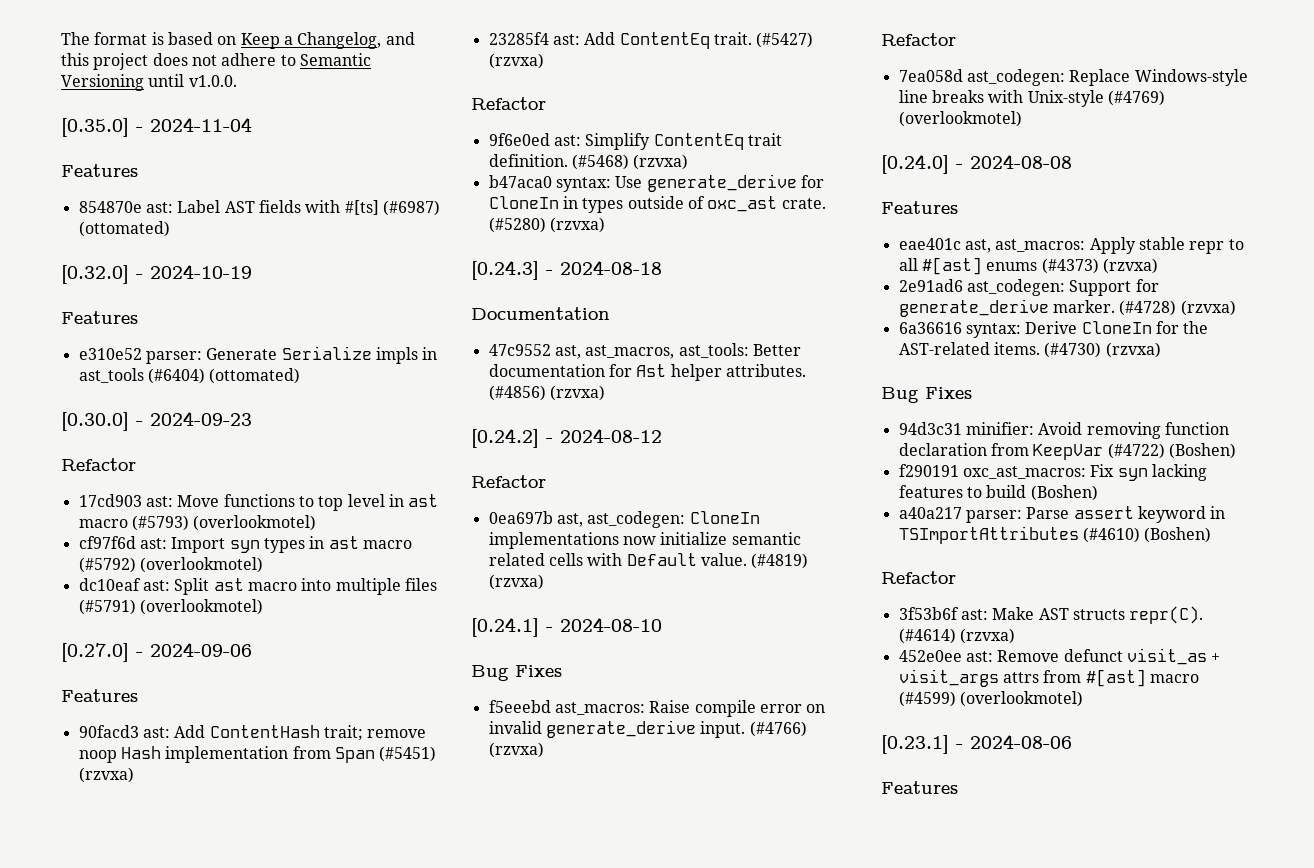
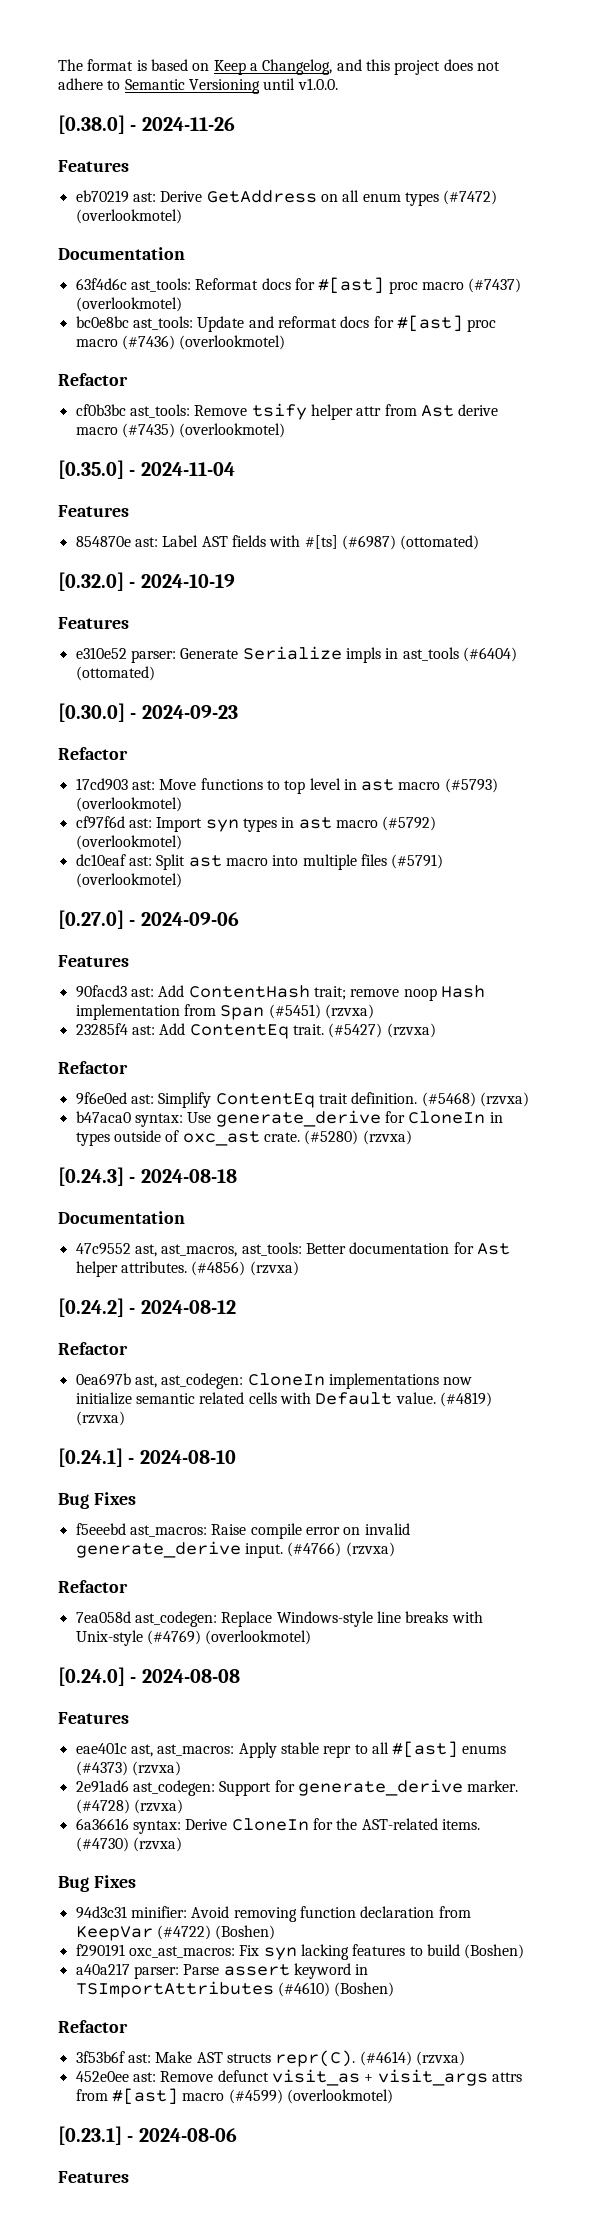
+ [0.38.0] - 2024-11-26
+ Features
+ eb70219 ast: Derive GetAddress on all enum types (#7472) (overlookmotel)
+ Documentation
+ 63f4d6c ast_tools: Reformat docs for #[ast] proc macro (#7437) (overlookmotel)
+ bc0e8bc ast_tools: Update and reformat docs for #[ast] proc macro (#7436) (overlookmotel)
+ Refactor
+ cf0b3bc ast_tools: Remove tsify helper attr from Ast derive macro (#7435) (overlookmotel)

